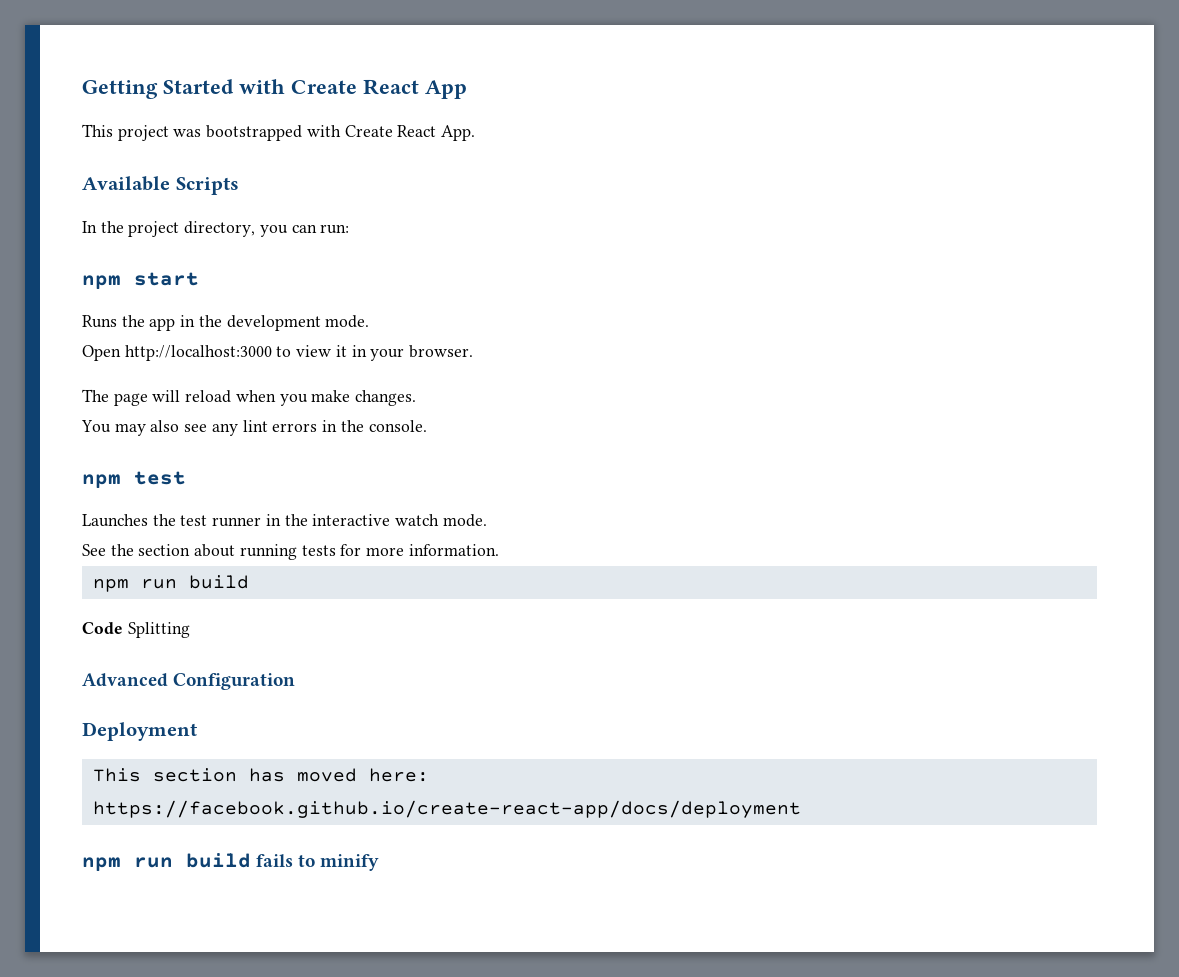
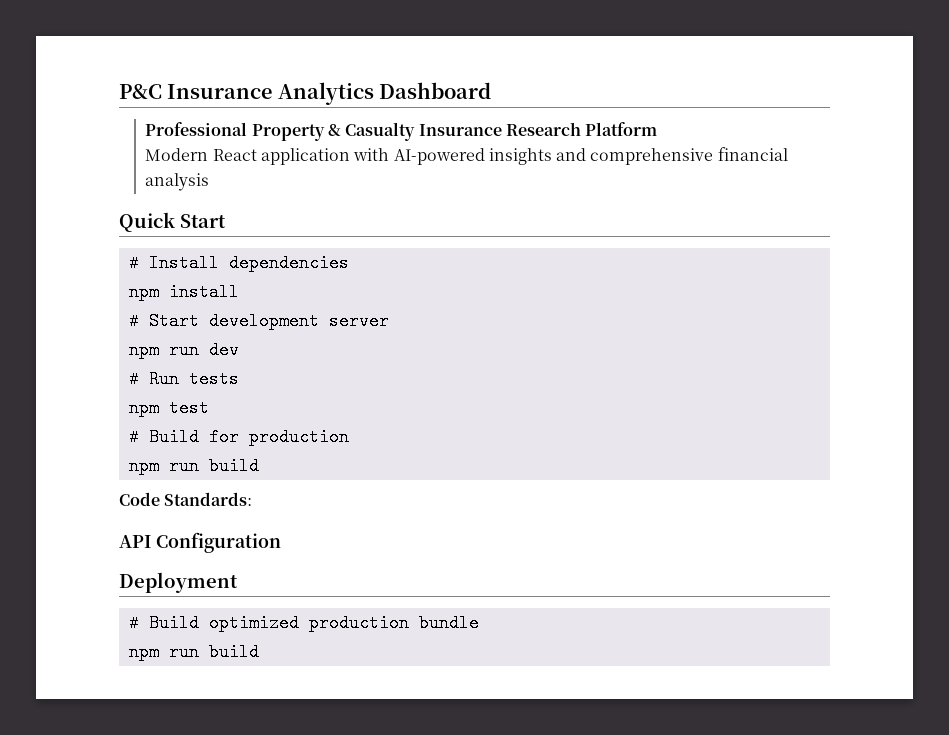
- Getting Started with Create React App
- This project was bootstrapped with Create React App.
- Available Scripts
- In the project directory, you can run:
- npm start
- Runs the app in the development mode.
- Open http://localhost:3000 to view it in your browser.
- The page will reload when you make changes.
- You may also see any lint errors in the console.
+ P&C Insurance Analytics Dashboard
+ Professional Property & Casualty Insurance Research Platform
+ Modern React application with AI-powered insights and comprehensive financial analysis
+ Quick Start
+ # Install dependencies
+ npm install
+ # Start development server
+ npm run dev
+ # Run tests
  npm test
- Launches the test runner in the interactive watch mode.
- See the section about running tests for more information.
+ # Build for production
- Code Splitting
- Advanced Configuration
+ Code Standards:
+ API Configuration
- This section has moved here: https://facebook.github.io/create-react-app/docs/deployment
- npm run build fails to minify
+ # Build optimized production bundle
+ npm run build

